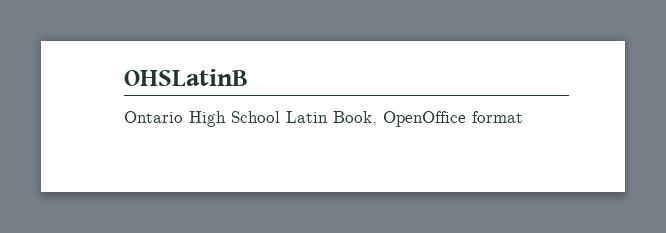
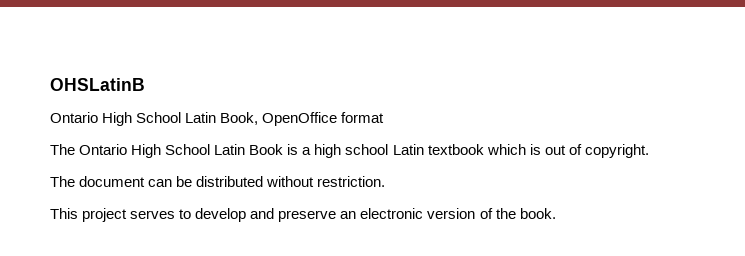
+ The Ontario High School Latin Book is a high school Latin textbook which is out of copyright.
+ The document can be distributed without restriction.
+ This project serves to develop and preserve an electronic version of the book.

